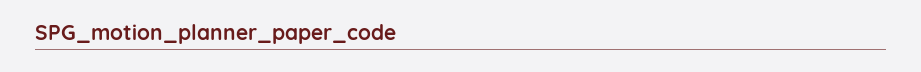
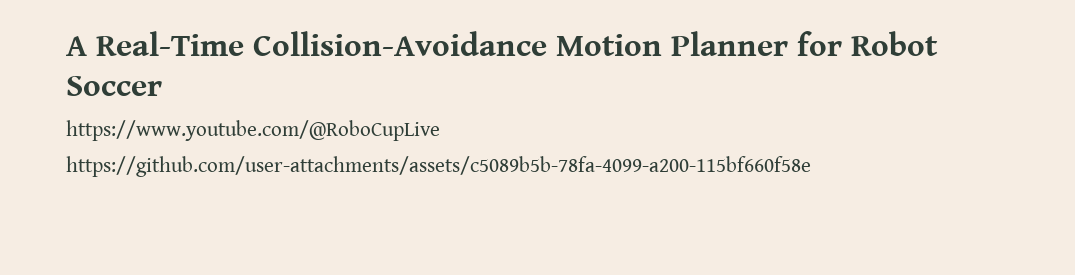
- SPG_motion_planner_paper_code
+ A Real-Time Collision-Avoidance Motion Planner for Robot Soccer
+ https://www.youtube.com/@RoboCupLive
+ https://github.com/user-attachments/assets/c5089b5b-78fa-4099-a200-115bf660f58e

